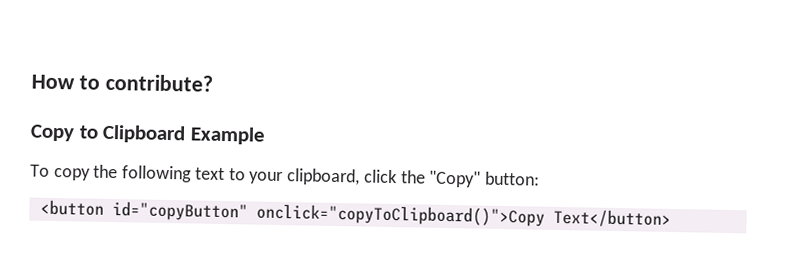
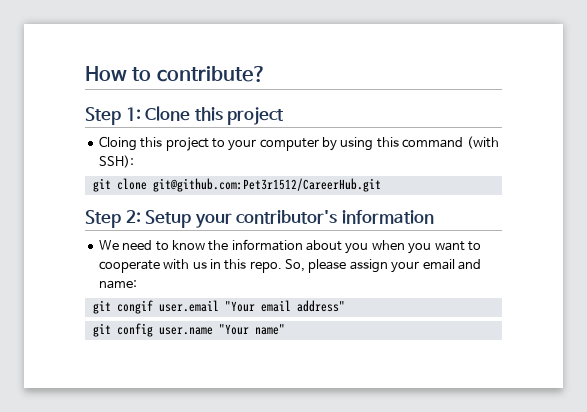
- Copy to Clipboard Example
- To copy the following text to your clipboard, click the "Copy" button:
- <button id="copyButton" onclick="copyToClipboard()">Copy Text</button>
+ Step 1: Clone this project
+ Cloing this project to your computer by using this command (with SSH):
+ git clone git@github.com:Pet3r1512/CareerHub.git
+ Step 2: Setup your contributor's information
+ We need to know the information about you when you want to cooperate with us in this repo. So, please assign your email and name:
+ git congif user.email "Your email address"
+ git config user.name "Your name"

